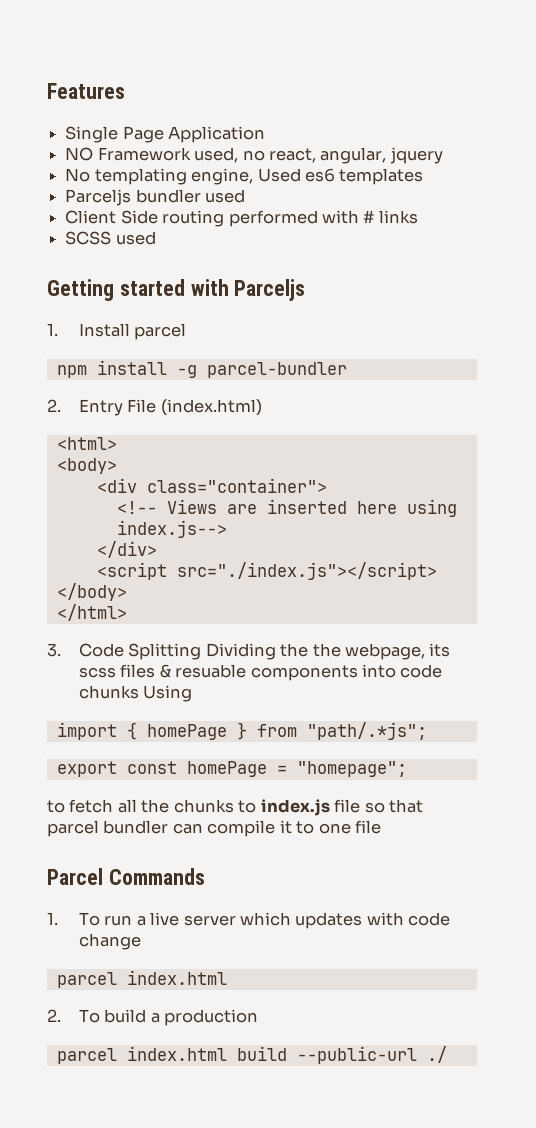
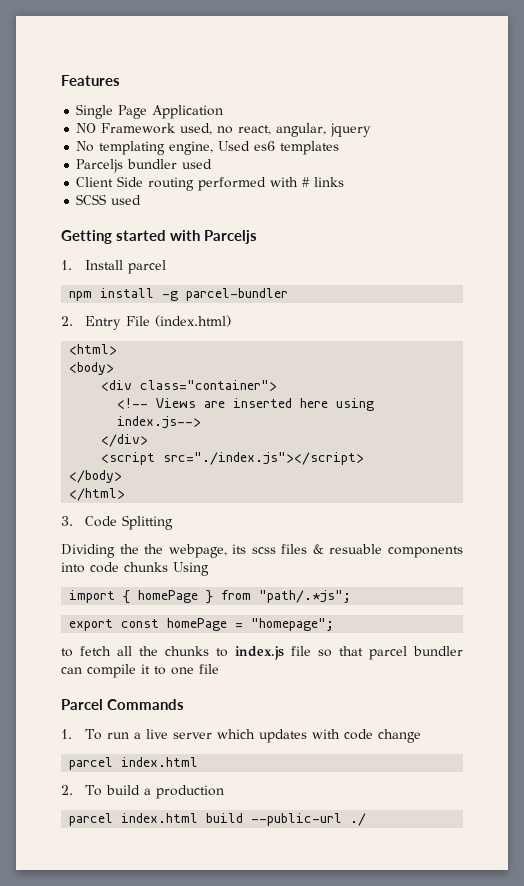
- 3. Code Splitting Dividing the the webpage, its scss files & resuable components into code chunks Using
+ 3. Code Splitting
+ Dividing the the webpage, its scss files & resuable components into code chunks Using

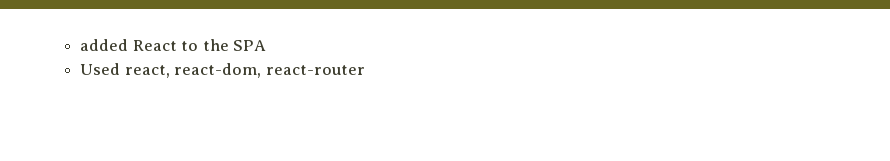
- Features
- Single Page Application
- NO Framework used, no react, angular, jquery
- No templating engine, Used es6 templates
- Parceljs bundler used
- Client Side routing performed with # links
- SCSS used
- Getting started with Parceljs
- 1. Install parcel
- npm install -g parcel-bundler
- 2. Entry File (index.html)
- <html>
- <body>
- <div class="container">
- <!-- Views are inserted here using index.js-->
- </div>
- <script src="./index.js"></script>
- </body>
- </html>
- 3. Code Splitting
- Dividing the the webpage, its scss files & resuable components into code chunks Using
- import { homePage } from "path/.*js";
- export const homePage = "homepage";
- to fetch all the chunks to index.js file so that parcel bundler can compile it to one file
- Parcel Commands
- 1. To run a live server which updates with code change
- parcel index.html
- 2. To build a production
- parcel index.html build --public-url ./
+ added React to the SPA
+ Used react, react-dom, react-router

